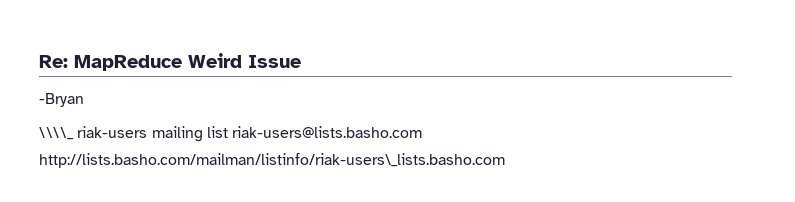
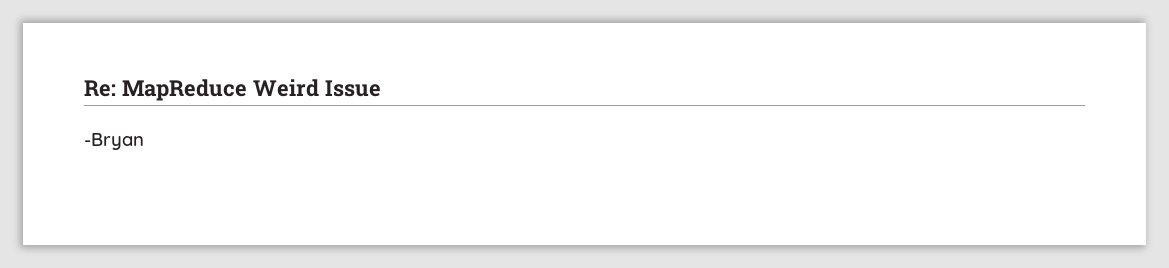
- \\\\_ riak-users mailing list riak-users@lists.basho.com http://lists.basho.com/mailman/listinfo/riak-users\_lists.basho.com

